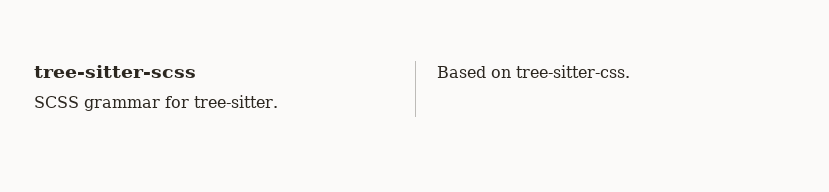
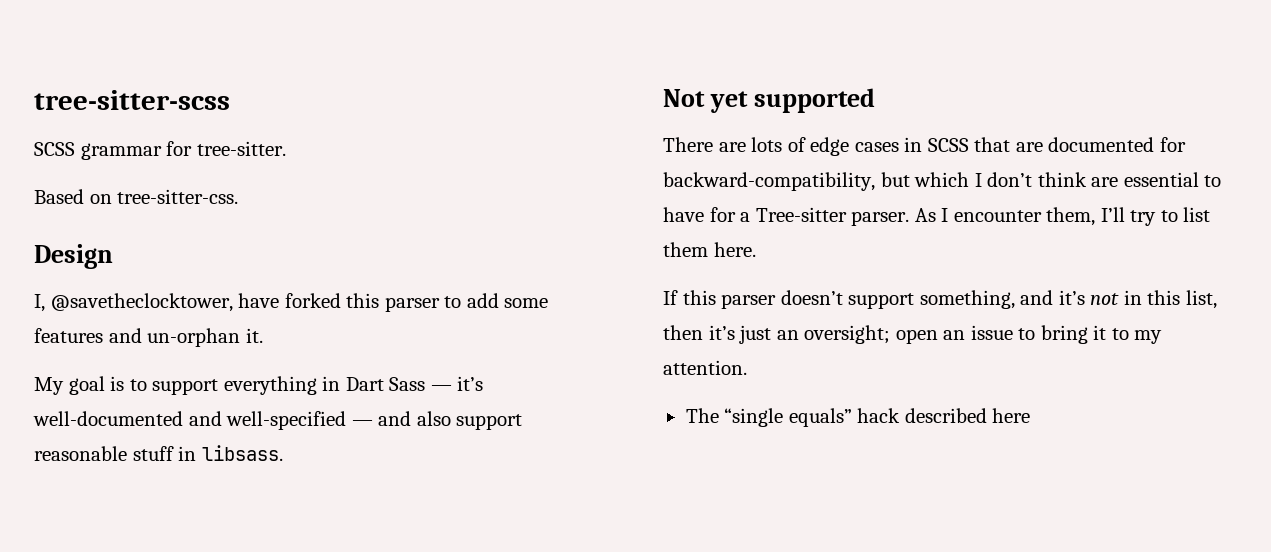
+ Design
+ I, @savetheclocktower, have forked this parser to add some features and un-orphan it.
+ My goal is to support everything in Dart Sass — it’s well-documented and well-specified — and also support reasonable stuff in libsass.
+ Not yet supported
+ There are lots of edge cases in SCSS that are documented for backward-compatibility, but which I don’t think are essential to have for a Tree-sitter parser. As I encounter them, I’ll try to list them here.
+ If this parser doesn’t support something, and it’s not in this list, then it’s just an oversight; open an issue to bring it to my attention.
+ The “single equals” hack described here

